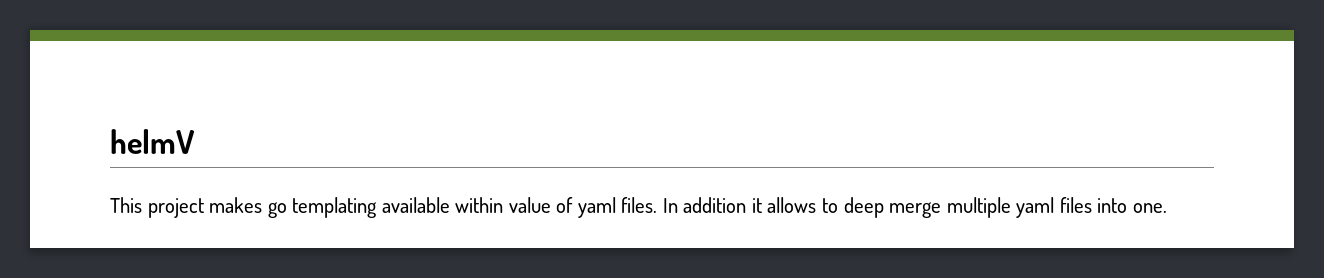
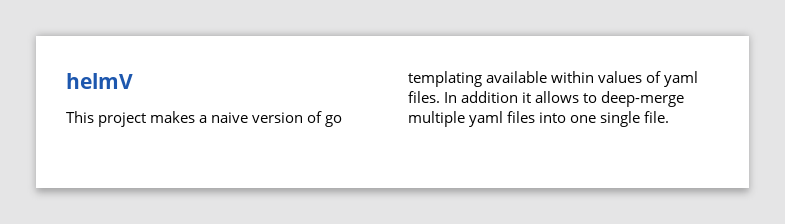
- This project makes go templating available within value of yaml files.
+ This project makes a naive version of go templating available within values of yaml files.
- In addition it allows to deep merge multiple yaml files into one.
+ In addition it allows to deep-merge multiple yaml files into one single file.

